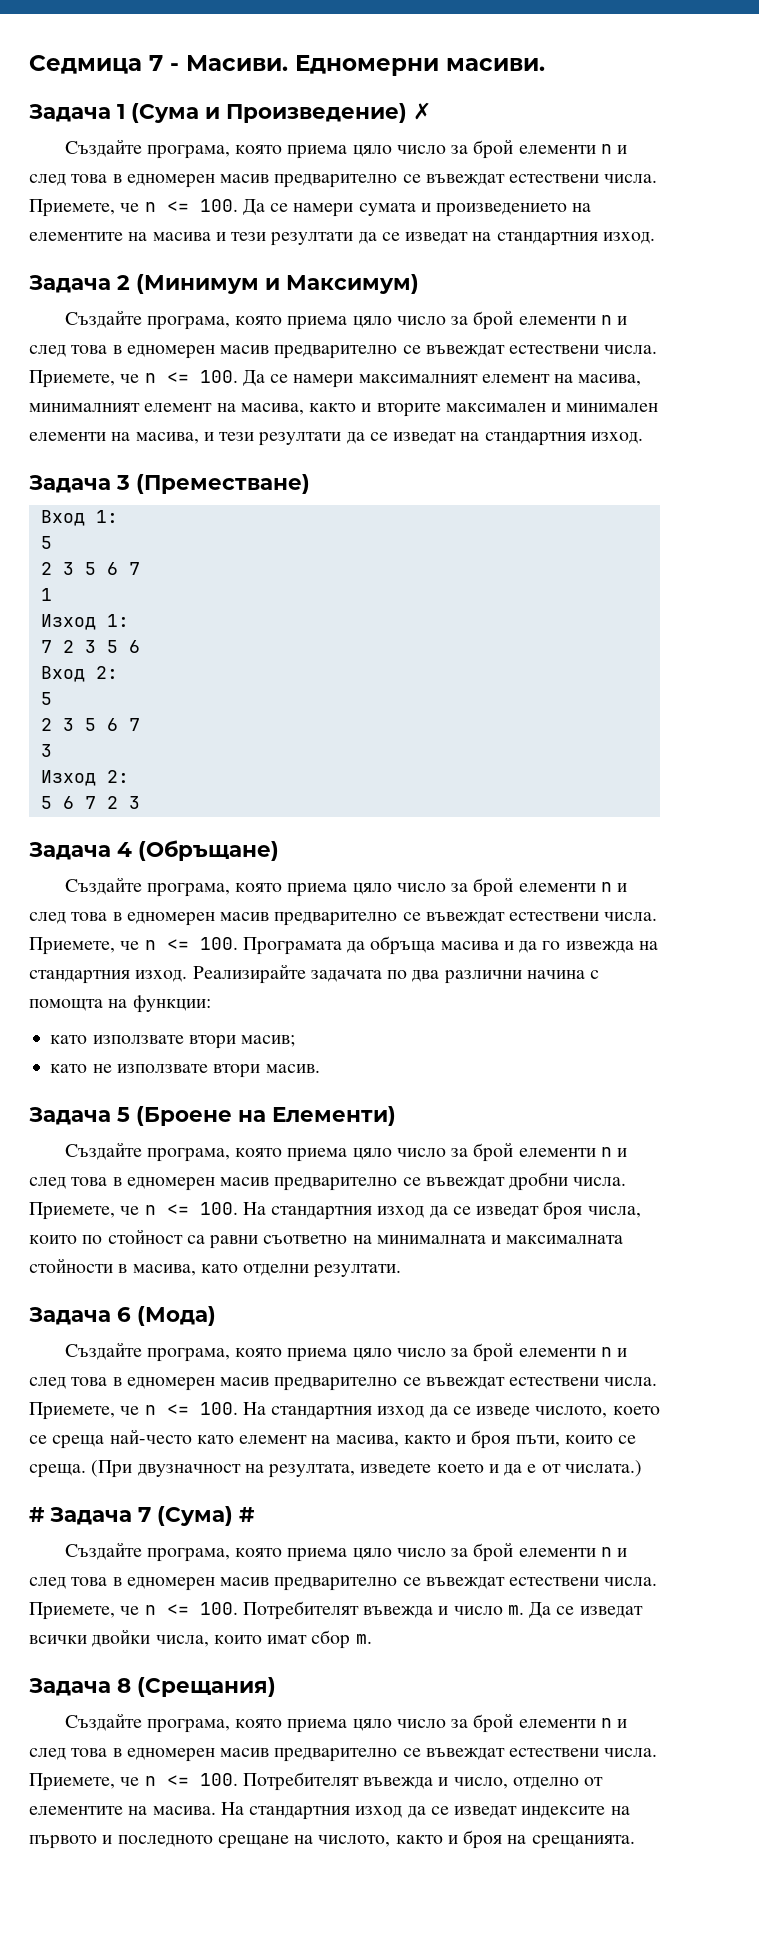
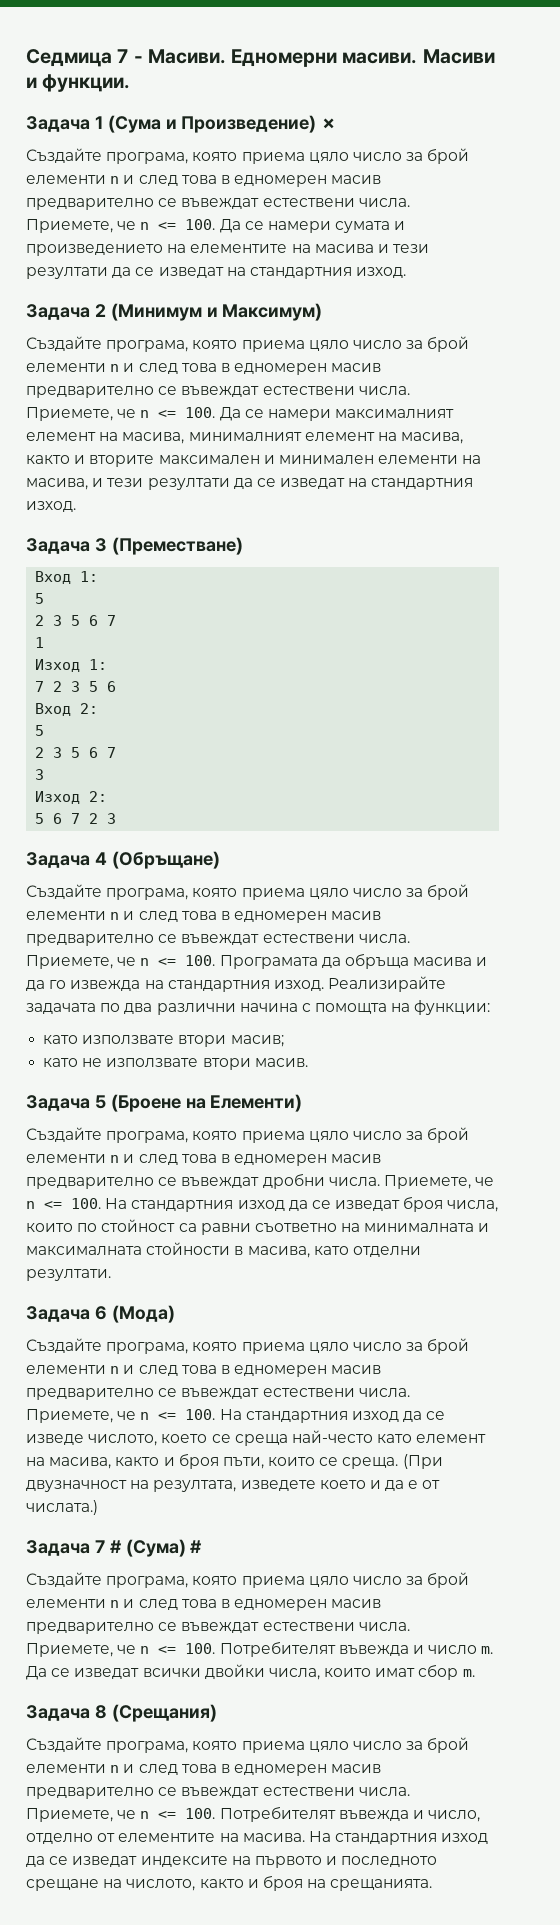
+ Масиви и функции.
- # Задача 7 (Сума) #
+ Задача 7 # (Сума) #

